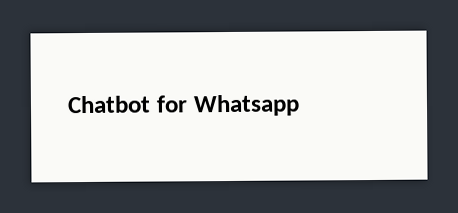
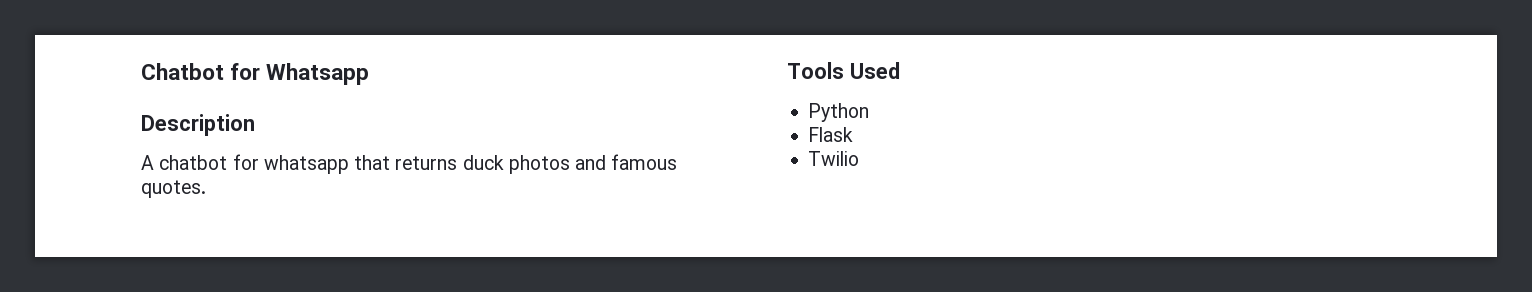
+ Description
+ A chatbot for whatsapp that returns duck photos and famous quotes.
+ Tools Used
+ Python
+ Flask
+ Twilio

